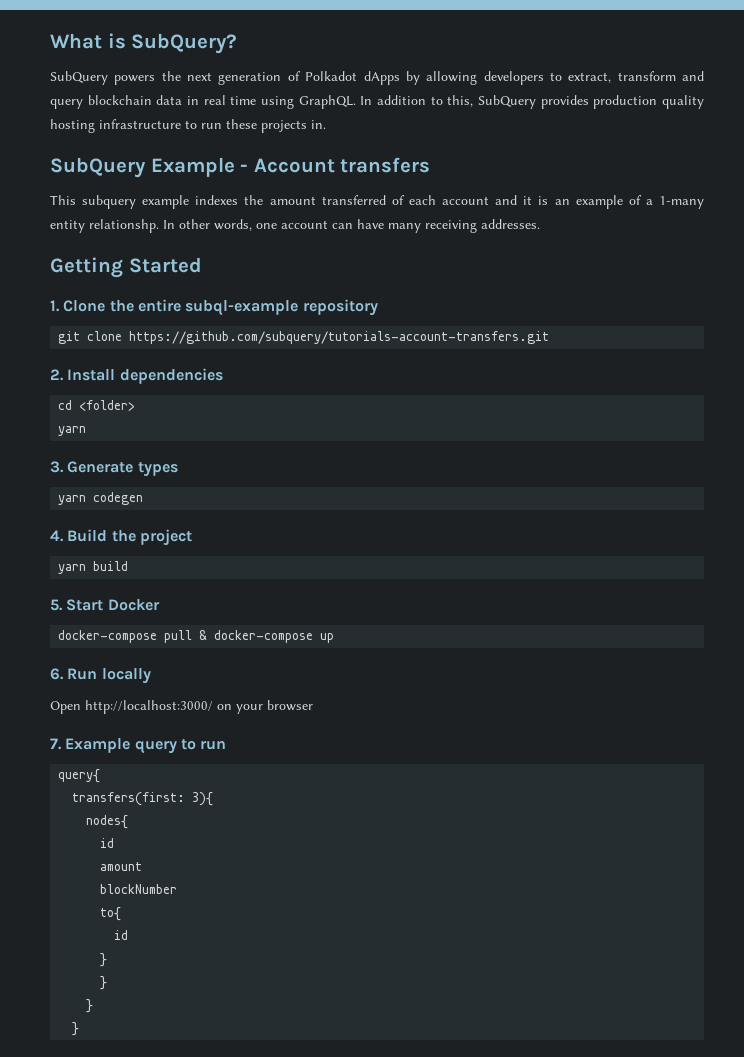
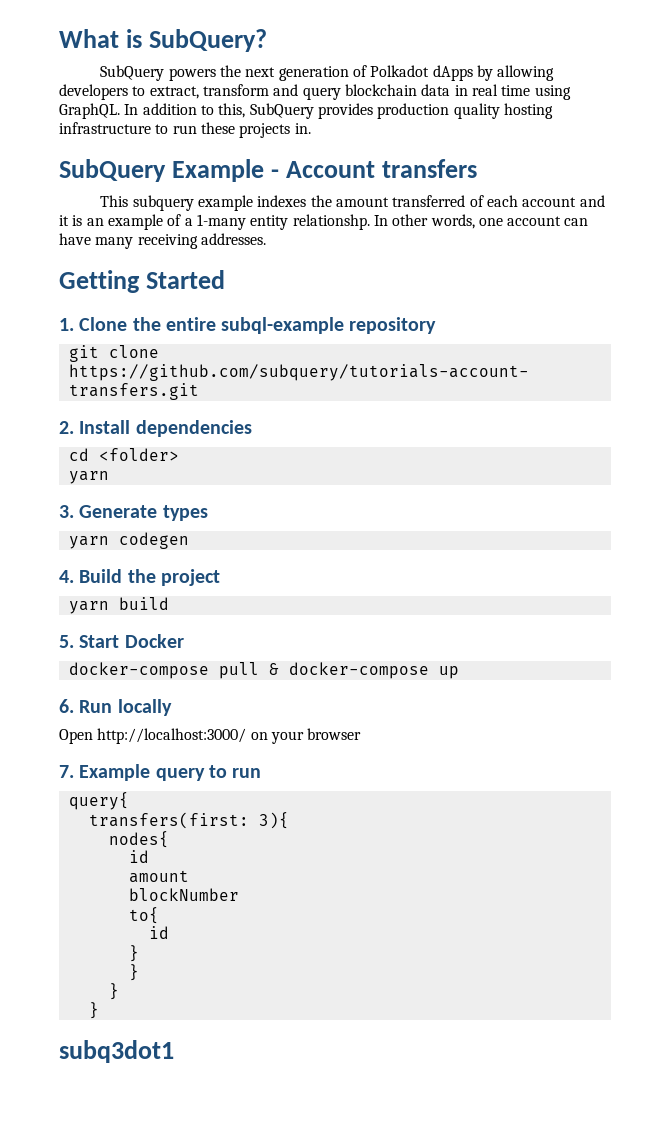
+ subq3dot1

